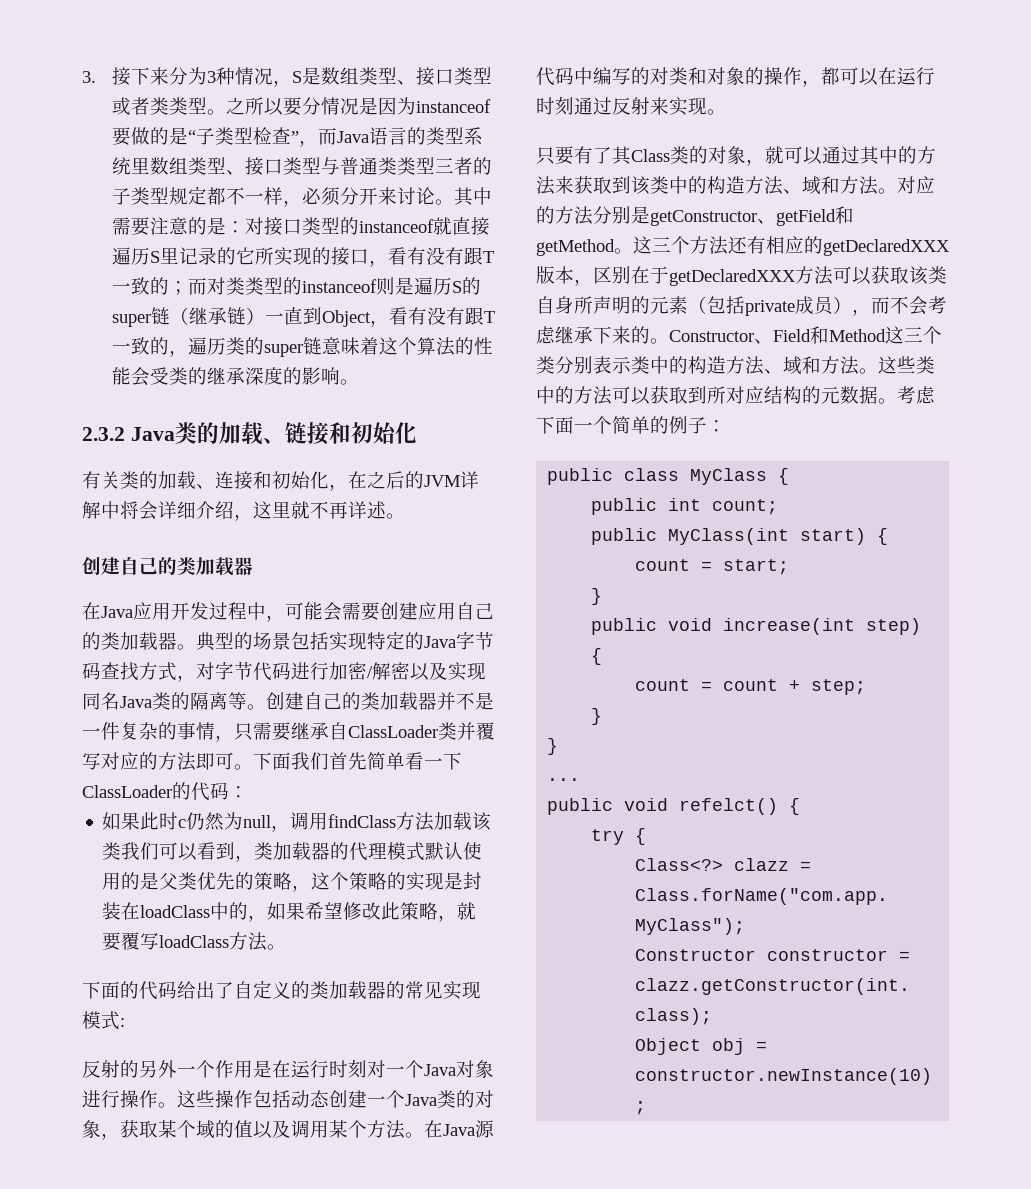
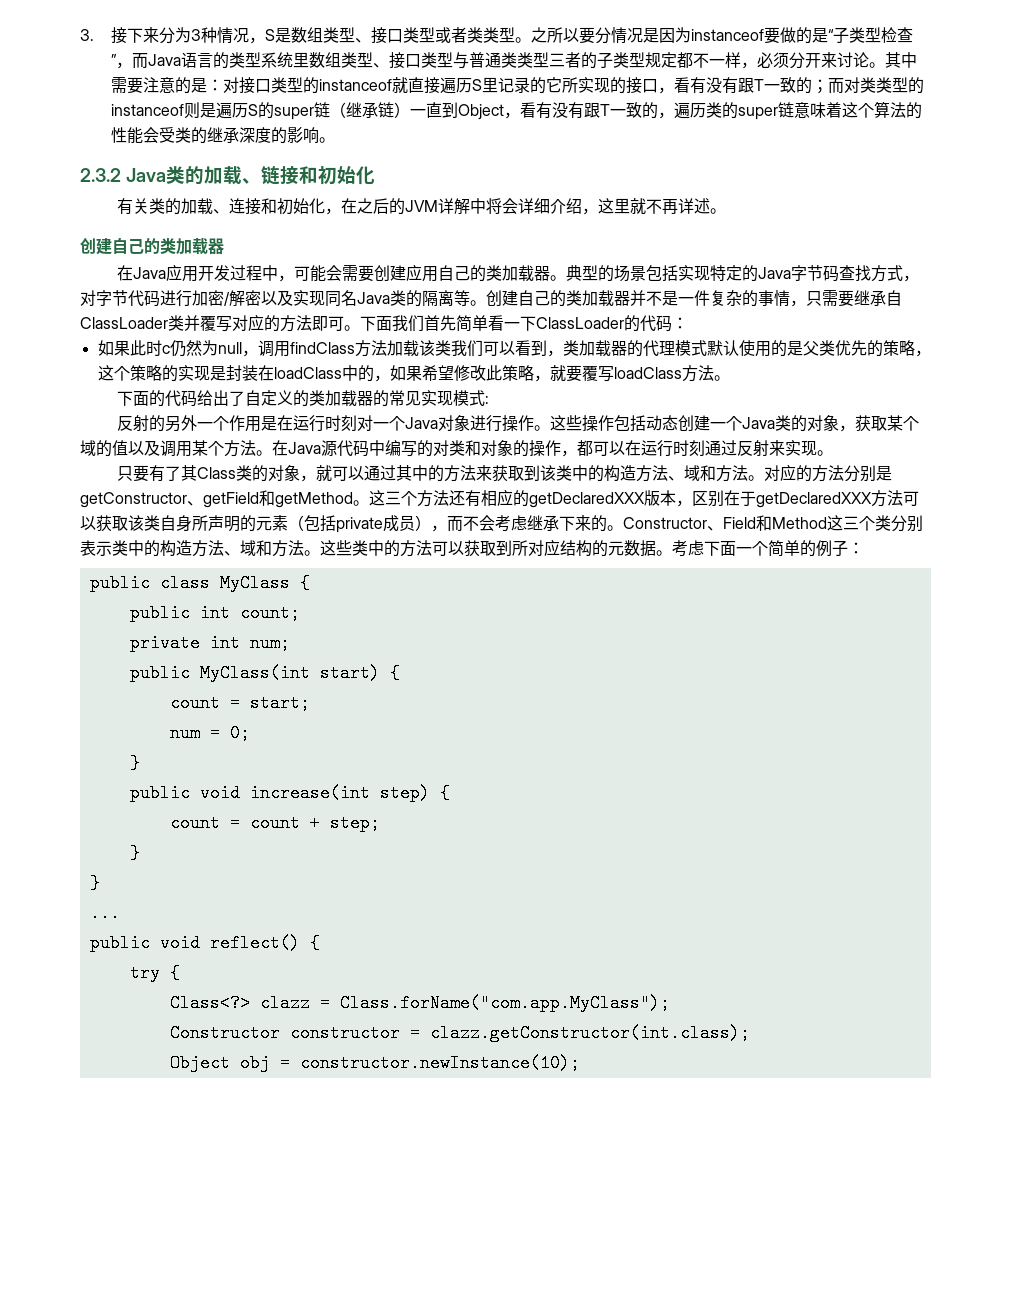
+ private int num;
+ num = 0;
- public void refelct() {
+ public void reflect() {

